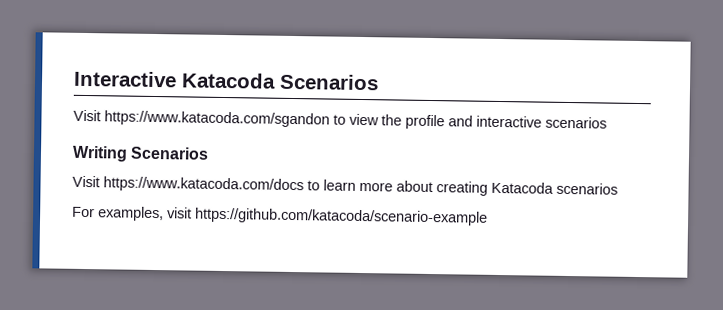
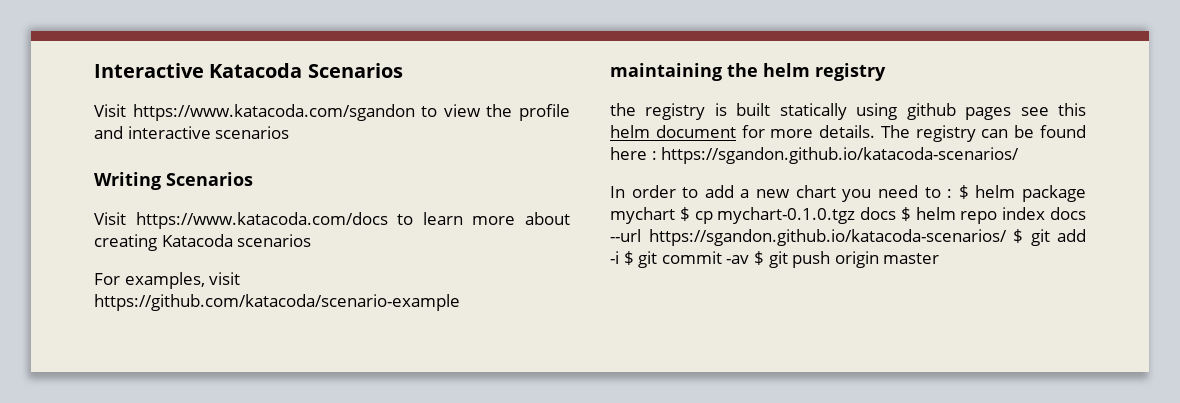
+ maintaining the helm registry
+ the registry is built statically using github pages see this helm document for more details. The registry can be found here : https://sgandon.github.io/katacoda-scenarios/
+ In order to add a new chart you need to : $ helm package mychart $ cp mychart-0.1.0.tgz docs $ helm repo index docs --url https://sgandon.github.io/katacoda-scenarios/ $ git add -i $ git commit -av $ git push origin master

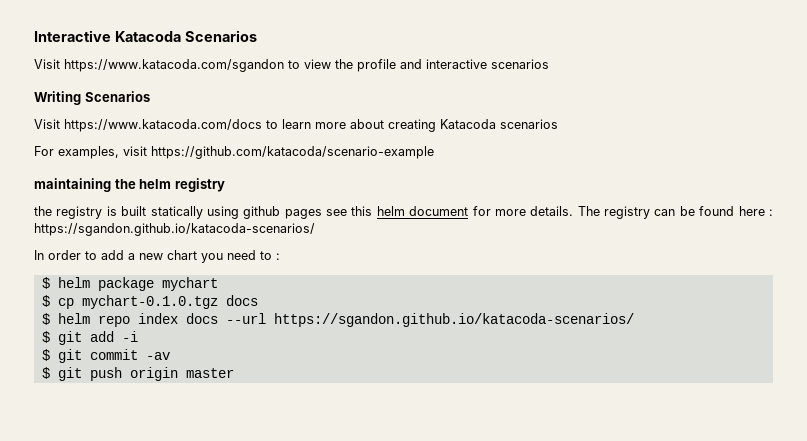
- In order to add a new chart you need to : $ helm package mychart $ cp mychart-0.1.0.tgz docs $ helm repo index docs --url https://sgandon.github.io/katacoda-scenarios/ $ git add -i $ git commit -av $ git push origin master
+ In order to add a new chart you need to :
+ $ helm package mychart
+ $ cp mychart-0.1.0.tgz docs
+ $ helm repo index docs --url https://sgandon.github.io/katacoda-scenarios/
+ $ git add -i
+ $ git commit -av
+ $ git push origin master

